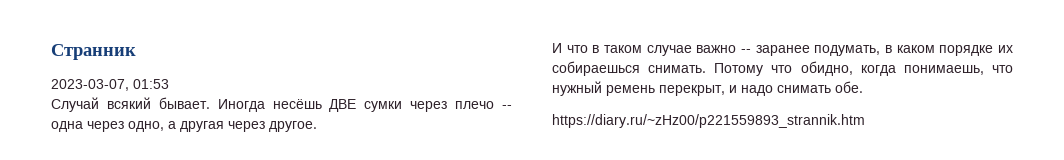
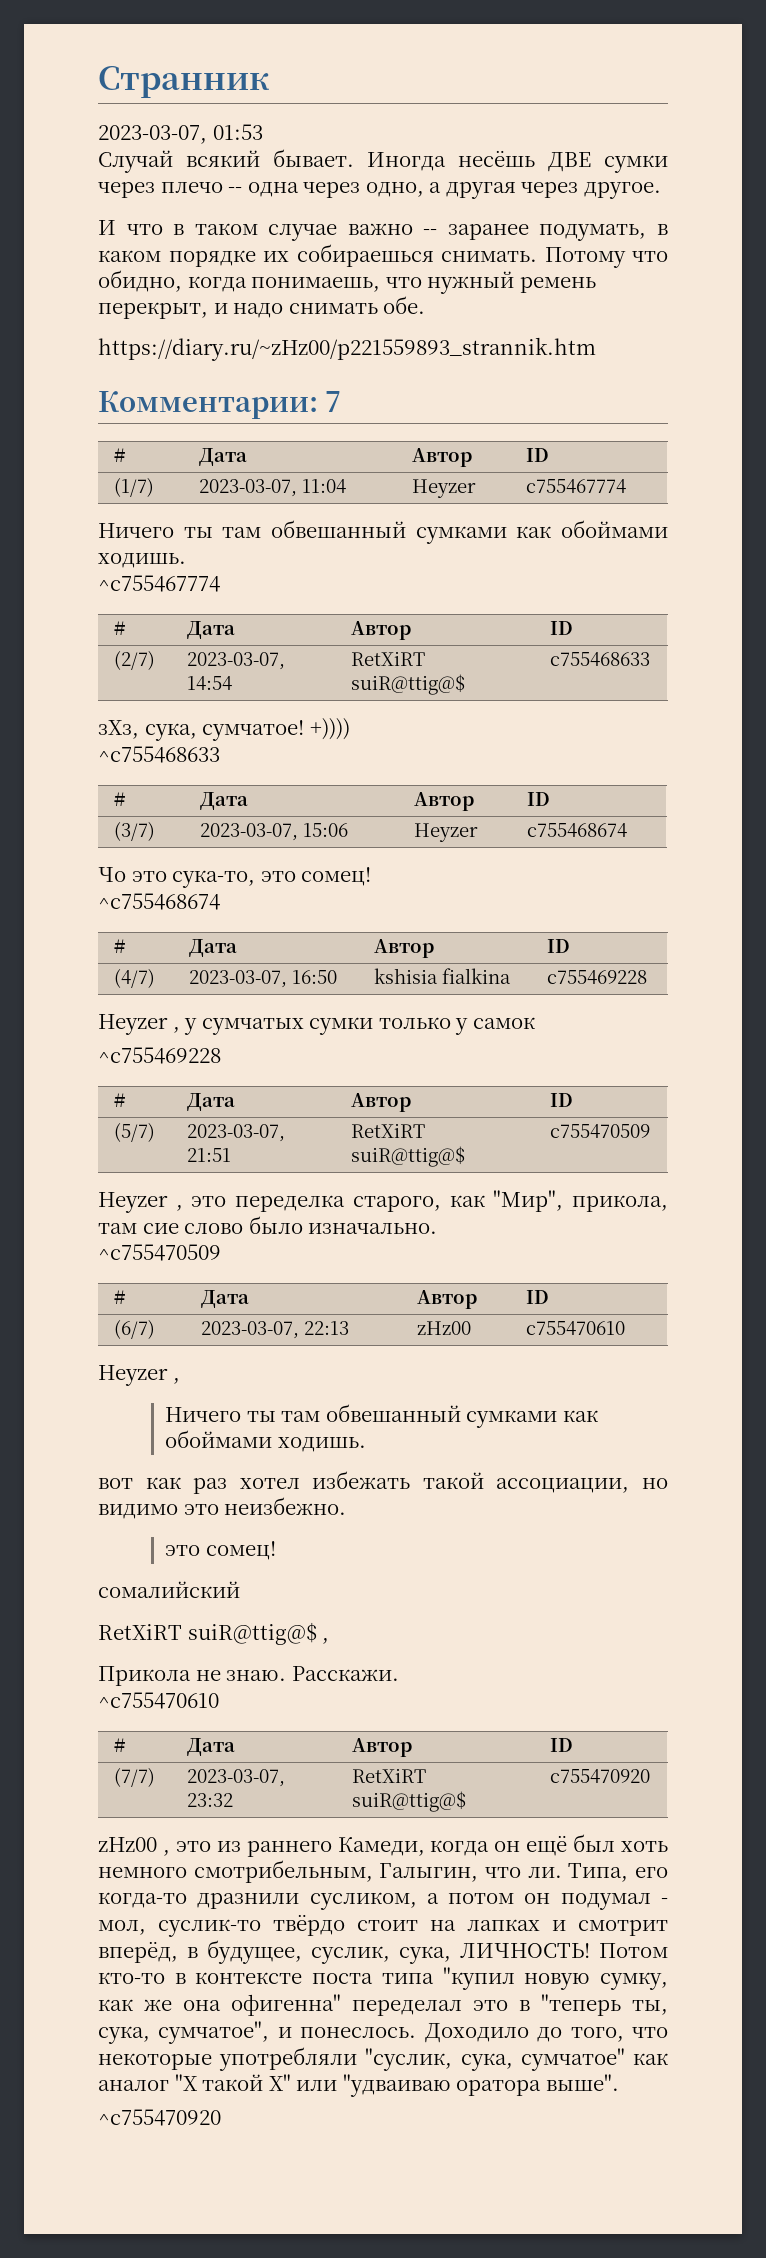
+ Комментарии: 7
+ # | Дата | Автор | ID
+ (1/7) | 2023-03-07, 11:04 | Heyzer | c755467774
+ Ничего ты там обвешанный сумками как обоймами ходишь.
+ ^c755467774
+ # | Дата | Автор | ID
+ (2/7) | 2023-03-07, 14:54 | RetXiRT suiR@ttig@$ | c755468633
+ зХз, сука, сумчатое! +))))
+ ^c755468633
+ # | Дата | Автор | ID
+ (3/7) | 2023-03-07, 15:06 | Heyzer | c755468674
+ Чо это сука-то, это сомец!
+ ^c755468674
+ # | Дата | Автор | ID
+ (4/7) | 2023-03-07, 16:50 | kshisia fialkina | c755469228
+ Heyzer , у сумчатых сумки только у самок
+ ^c755469228
+ # | Дата | Автор | ID
+ (5/7) | 2023-03-07, 21:51 | RetXiRT suiR@ttig@$ | c755470509
+ Heyzer , это переделка старого, как "Мир", прикола, там сие слово было изначально.
+ ^c755470509
+ # | Дата | Автор | ID
+ (6/7) | 2023-03-07, 22:13 | zHz00 | c755470610
+ Heyzer ,
+ Ничего ты там обвешанный сумками как обоймами ходишь.
+ вот как раз хотел избежать такой ассоциации, но видимо это неизбежно.
+ это сомец!
+ сомалийский
+ RetXiRT suiR@ttig@$ ,
+ Прикола не знаю. Расскажи.
+ ^c755470610
+ # | Дата | Автор | ID
+ (7/7) | 2023-03-07, 23:32 | RetXiRT suiR@ttig@$ | c755470920
+ zHz00 , это из раннего Камеди, когда он ещё был хоть немного смотрибельным, Галыгин, что ли. Типа, его когда-то дразнили сусликом, а потом он подумал - мол, суслик-то твёрдо стоит на лапках и смотрит вперёд, в будущее, суслик, сука, ЛИЧНОСТЬ! Потом кто-то в контексте поста типа "купил новую сумку, как же она офигенна" переделал это в "теперь ты, сука, сумчатое", и понеслось. Доходило до того, что некоторые употребляли "суслик, сука, сумчатое" как аналог "Х такой Х" или "удваиваю оратора выше".
+ ^c755470920

